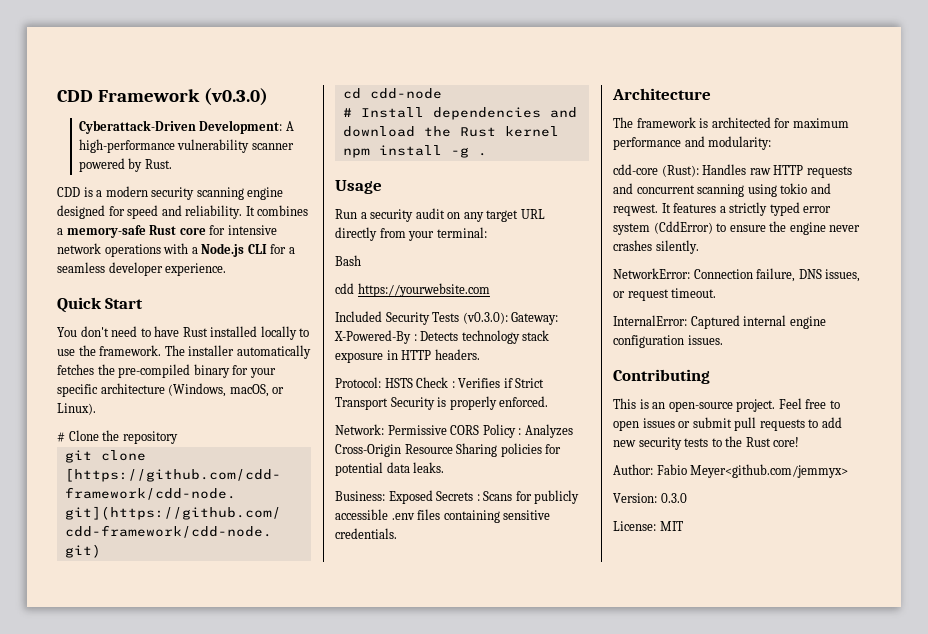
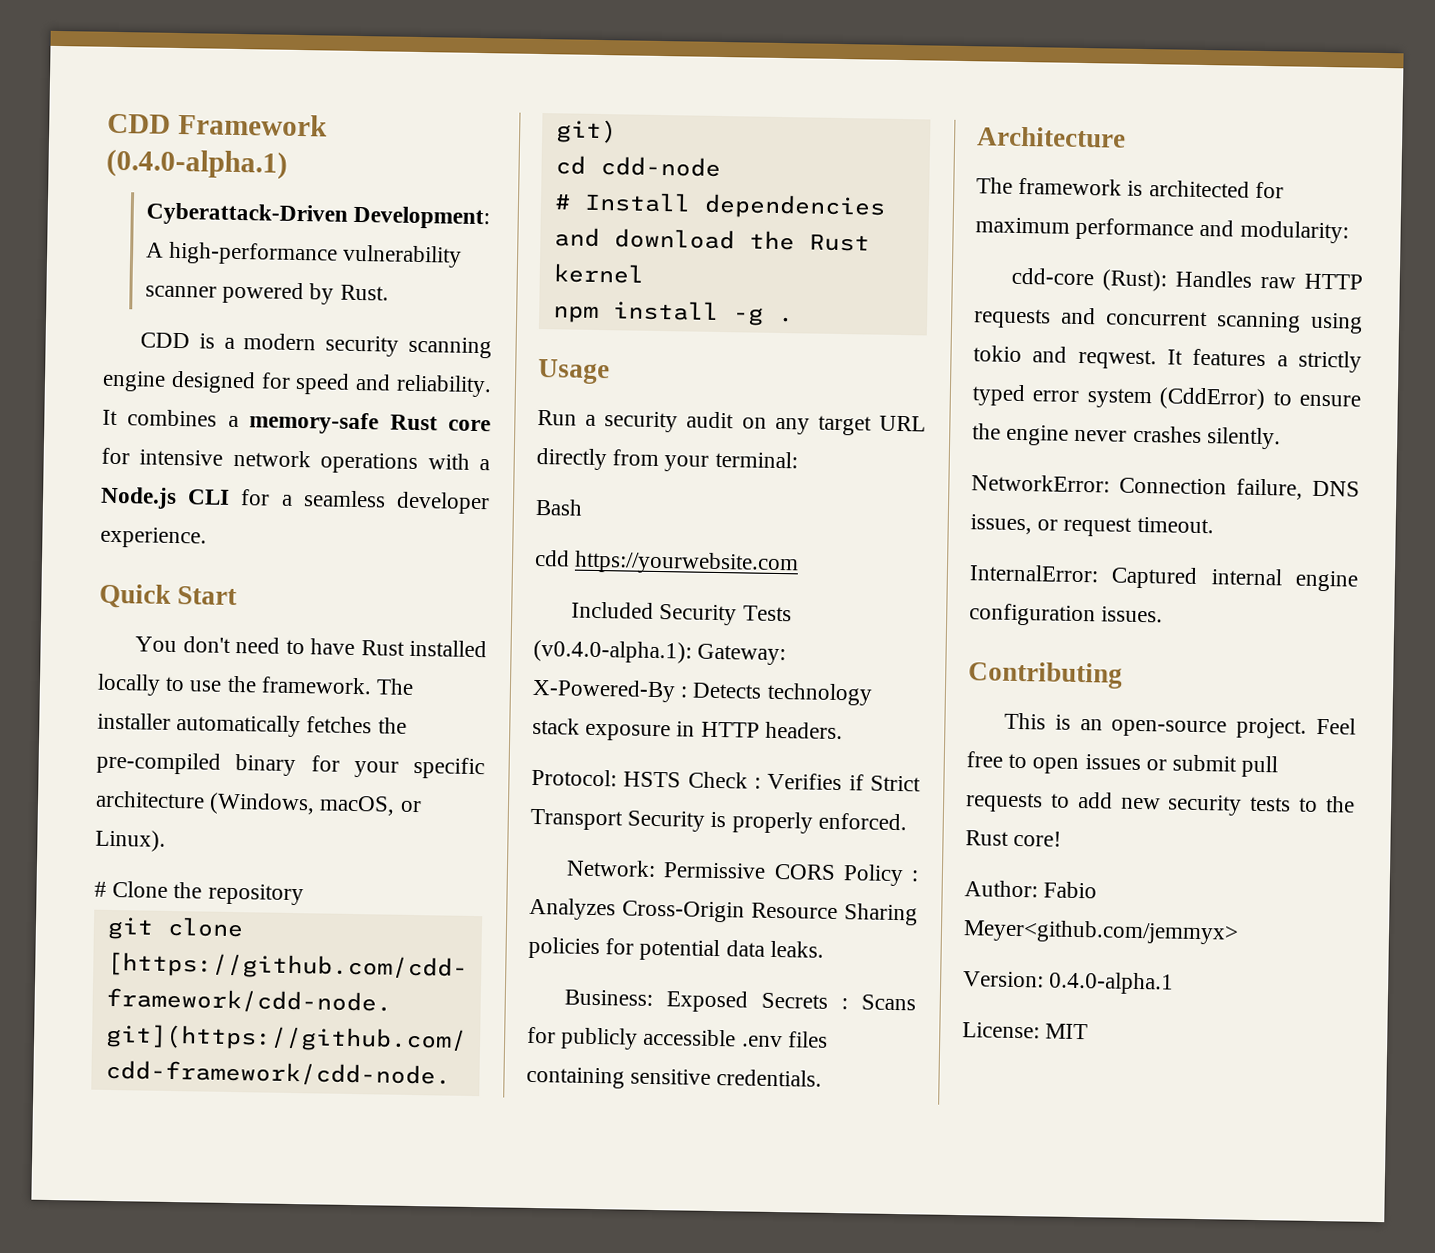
- CDD Framework (v0.3.0)
+ CDD Framework (0.4.0-alpha.1)
- Included Security Tests (v0.3.0): Gateway: X-Powered-By : Detects technology stack exposure in HTTP headers.
+ Included Security Tests (v0.4.0-alpha.1): Gateway: X-Powered-By : Detects technology stack exposure in HTTP headers.
- Version: 0.3.0
+ Version: 0.4.0-alpha.1

